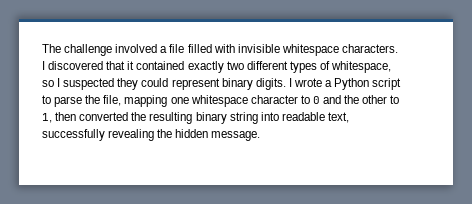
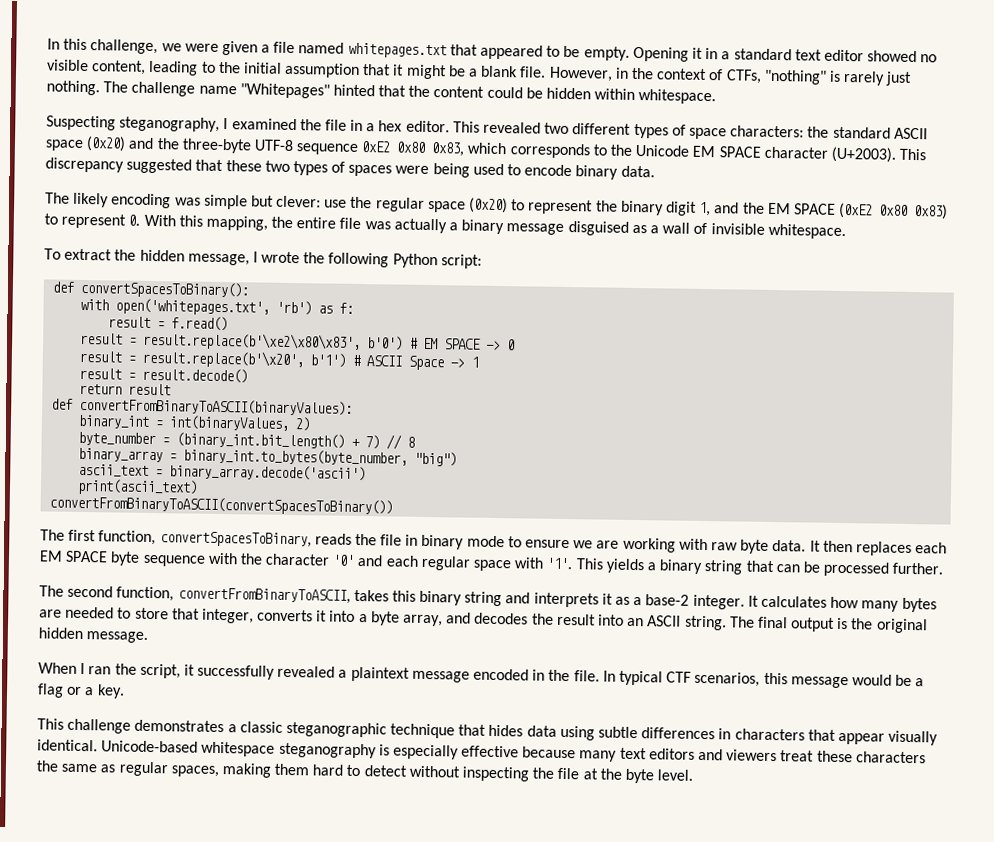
- The challenge involved a file filled with invisible whitespace characters. I discovered that it contained exactly two different types of whitespace, so I suspected they could represent binary digits. I wrote a Python script to parse the file, mapping one whitespace character to 0 and the other to 1, then converted the resulting binary string into readable text, successfully revealing the hidden message.
+ In this challenge, we were given a file named whitepages.txt that appeared to be empty. Opening it in a standard text editor showed no visible content, leading to the initial assumption that it might be a blank file. However, in the context of CTFs, "nothing" is rarely just nothing. The challenge name "Whitepages" hinted that the content could be hidden within whitespace.
+ Suspecting steganography, I examined the file in a hex editor. This revealed two different types of space characters: the standard ASCII space (0x20) and the three-byte UTF-8 sequence 0xE2 0x80 0x83, which corresponds to the Unicode EM SPACE character (U+2003). This discrepancy suggested that these two types of spaces were being used to encode binary data.
+ The likely encoding was simple but clever: use the regular space (0x20) to represent the binary digit 1, and the EM SPACE (0xE2 0x80 0x83) to represent 0. With this mapping, the entire file was actually a binary message disguised as a wall of invisible whitespace.
+ To extract the hidden message, I wrote the following Python script:
+ def convertSpacesToBinary():
+ with open('whitepages.txt', 'rb') as f:
+ result = f.read()
+ result = result.replace(b'\xe2\x80\x83', b'0') # EM SPACE -> 0
+ result = result.replace(b'\x20', b'1') # ASCII Space -> 1
+ result = result.decode()
+ return result
+ def convertFromBinaryToASCII(binaryValues):
+ binary_int = int(binaryValues, 2)
+ byte_number = (binary_int.bit_length() + 7) // 8
+ binary_array = binary_int.to_bytes(byte_number, "big")
+ ascii_text = binary_array.decode('ascii')
+ print(ascii_text)
+ convertFromBinaryToASCII(convertSpacesToBinary())
+ The first function, convertSpacesToBinary, reads the file in binary mode to ensure we are working with raw byte data. It then replaces each EM SPACE byte sequence with the character '0' and each regular space with '1'. This yields a binary string that can be processed further.
+ The second function, convertFromBinaryToASCII, takes this binary string and interprets it as a base-2 integer. It calculates how many bytes are needed to store that integer, converts it into a byte array, and decodes the result into an ASCII string. The final output is the original hidden message.
+ When I ran the script, it successfully revealed a plaintext message encoded in the file. In typical CTF scenarios, this message would be a flag or a key.
+ This challenge demonstrates a classic steganographic technique that hides data using subtle differences in characters that appear visually identical. Unicode-based whitespace steganography is especially effective because many text editors and viewers treat these characters the same as regular spaces, making them hard to detect without inspecting the file at the byte level.

